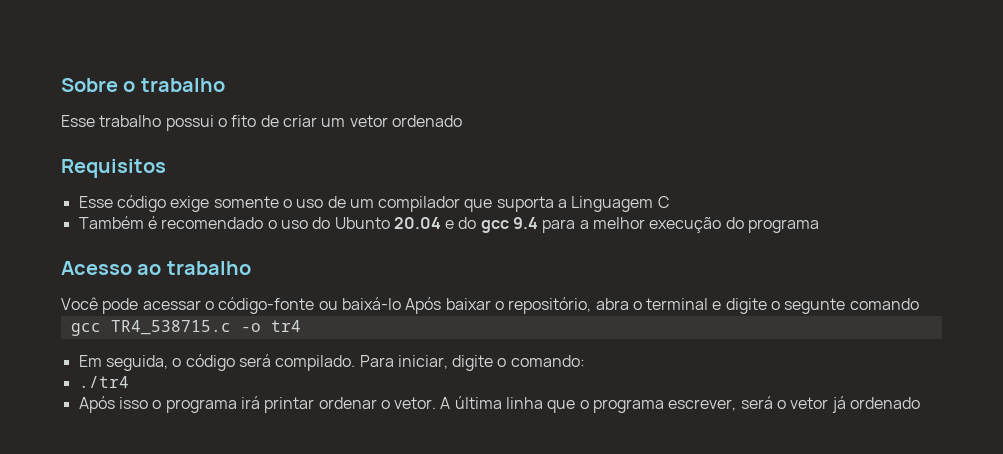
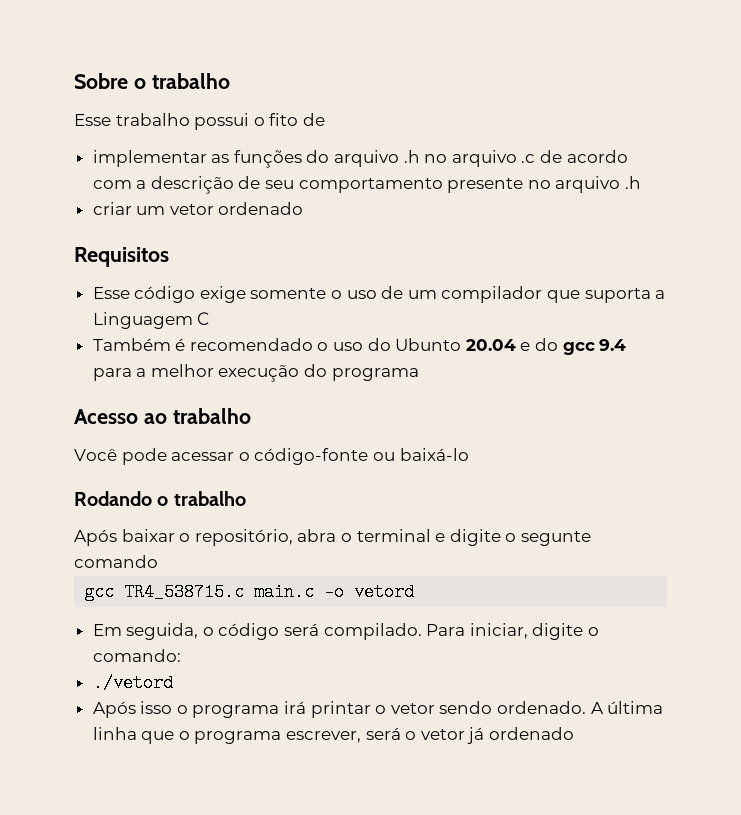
- Esse trabalho possui o fito de criar um vetor ordenado
+ Esse trabalho possui o fito de
+ implementar as funções do arquivo .h no arquivo .c de acordo com a descrição de seu comportamento presente no arquivo .h
+ criar um vetor ordenado
- Você pode acessar o código-fonte ou baixá-lo Após baixar o repositório, abra o terminal e digite o segunte comando
+ Você pode acessar o código-fonte ou baixá-lo
+ Rodando o trabalho
+ Após baixar o repositório, abra o terminal e digite o segunte comando
- gcc TR4_538715.c -o tr4
+ gcc TR4_538715.c main.c -o vetord
- ./tr4
+ ./vetord
- Após isso o programa irá printar ordenar o vetor.
+ Após isso o programa irá printar o vetor sendo ordenado.

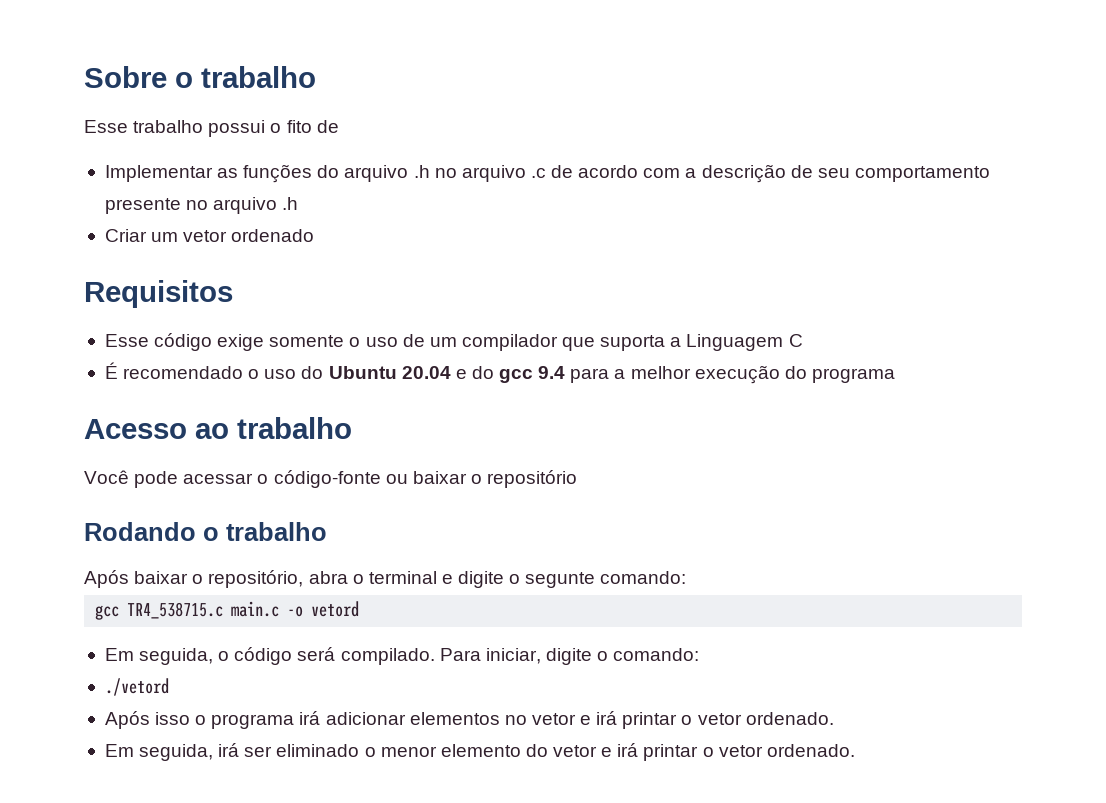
- implementar as funções do arquivo .h no arquivo .c de acordo com a descrição de seu comportamento presente no arquivo .h
+ Implementar as funções do arquivo .h no arquivo .c de acordo com a descrição de seu comportamento presente no arquivo .h
- criar um vetor ordenado
+ Criar um vetor ordenado
- Também é recomendado o uso do Ubunto 20.04 e do gcc 9.4 para a melhor execução do programa
+ É recomendado o uso do Ubuntu 20.04 e do gcc 9.4 para a melhor execução do programa
- Você pode acessar o código-fonte ou baixá-lo
+ Você pode acessar o código-fonte ou baixar o repositório
- Após baixar o repositório, abra o terminal e digite o segunte comando
+ Após baixar o repositório, abra o terminal e digite o segunte comando:
- Após isso o programa irá printar o vetor sendo ordenado. A última linha que o programa escrever, será o vetor já ordenado
+ Após isso o programa irá adicionar elementos no vetor e irá printar o vetor ordenado.
+ Em seguida, irá ser eliminado o menor elemento do vetor e irá printar o vetor ordenado.

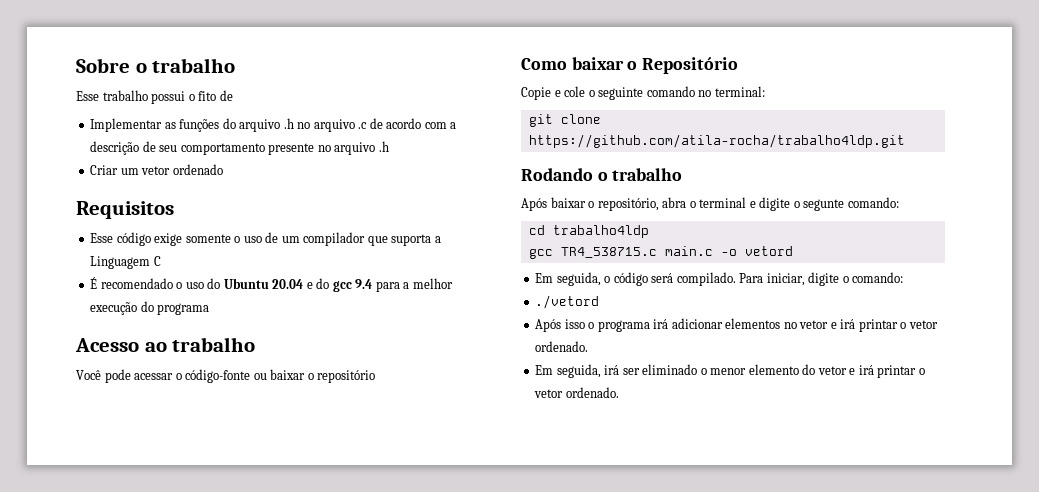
+ Como baixar o Repositório
+ Copie e cole o seguinte comando no terminal:
+ git clone https://github.com/atila-rocha/trabalho4ldp.git
+ cd trabalho4ldp

